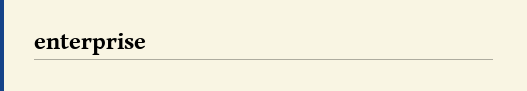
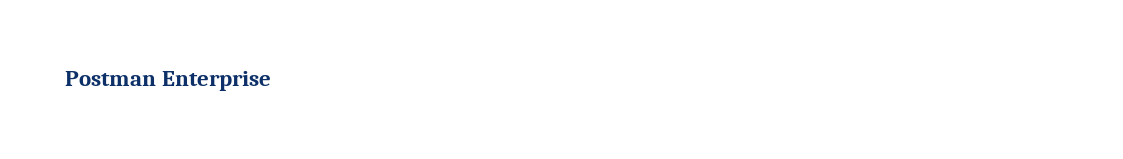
- enterprise
+ Postman Enterprise

